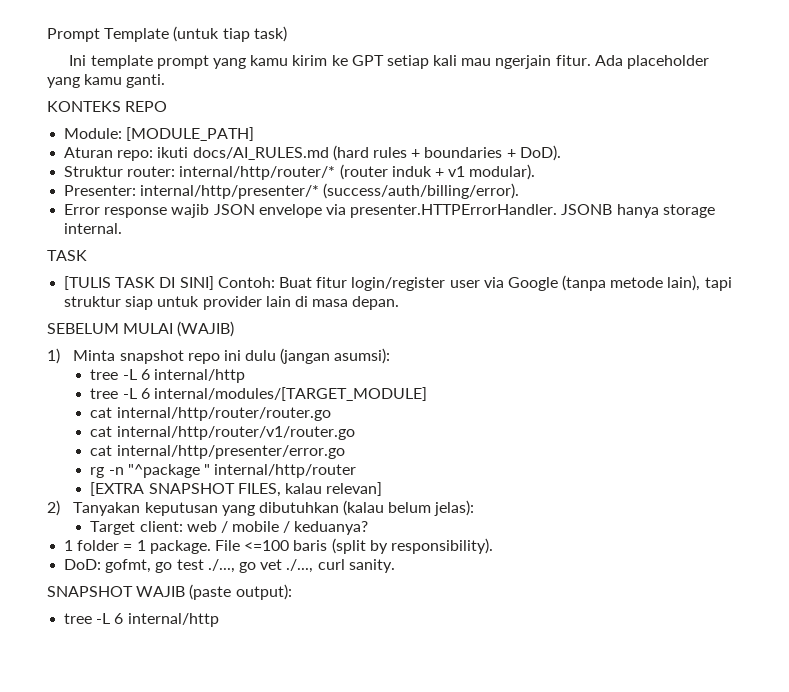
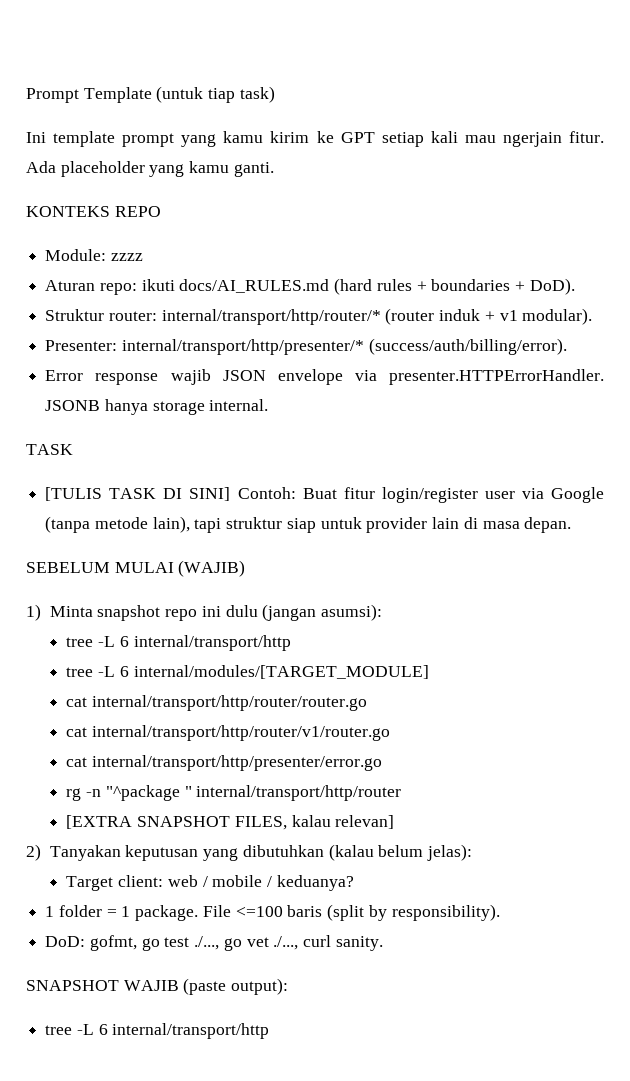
- Module: [MODULE_PATH]
+ Module: zzzz
- Struktur router: internal/http/router/* (router induk + v1 modular).
+ Struktur router: internal/transport/http/router/* (router induk + v1 modular).
- Presenter: internal/http/presenter/* (success/auth/billing/error).
+ Presenter: internal/transport/http/presenter/* (success/auth/billing/error).
  1) Minta snapshot repo ini dulu (jangan asumsi):
- tree -L 6 internal/http
+ tree -L 6 internal/transport/http
- cat internal/http/router/router.go
- cat internal/http/router/v1/router.go
- cat internal/http/presenter/error.go
+ cat internal/transport/http/router/router.go
+ cat internal/transport/http/router/v1/router.go
+ cat internal/transport/http/presenter/error.go
- rg -n "^package " internal/http/router
+ rg -n "^package " internal/transport/http/router
  SNAPSHOT WAJIB (paste output):
- tree -L 6 internal/http
+ tree -L 6 internal/transport/http

